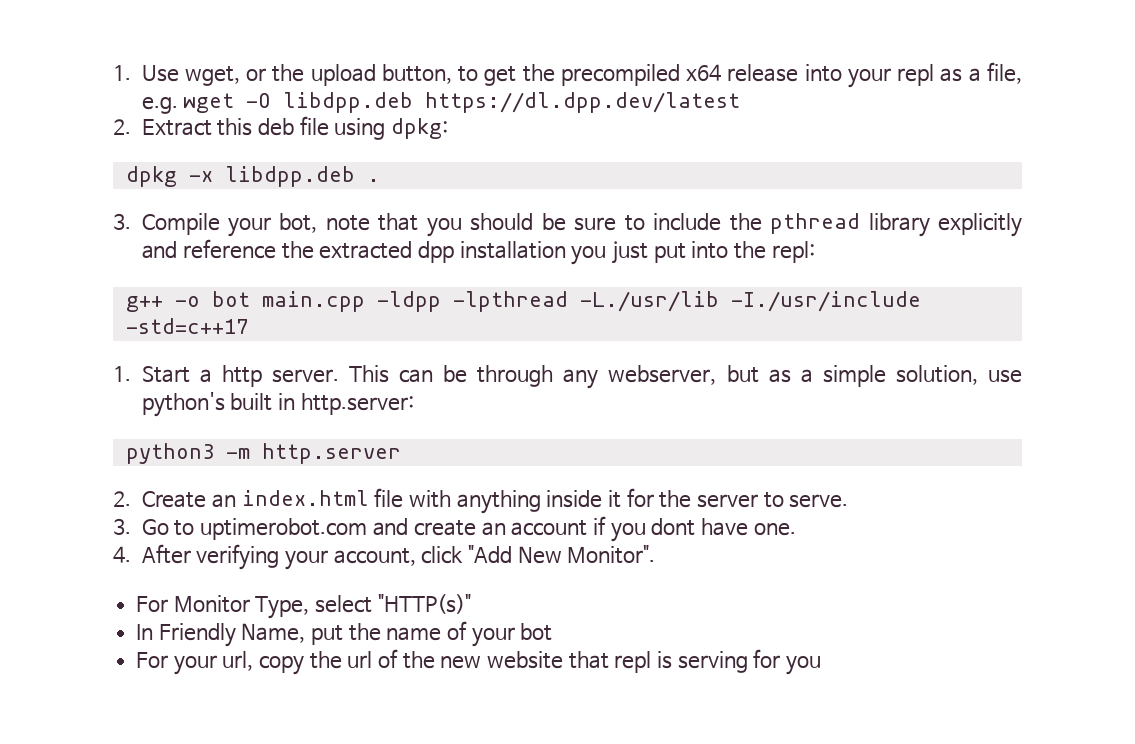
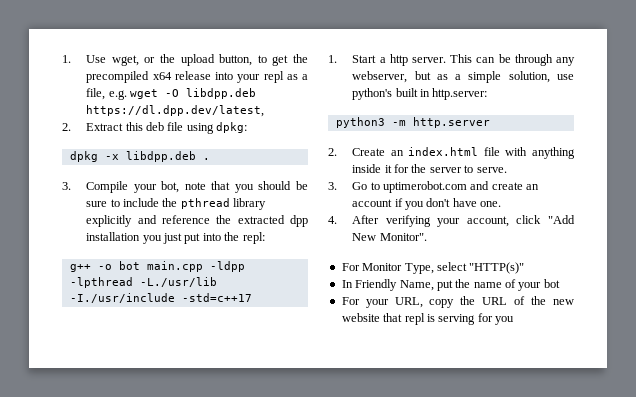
- 1. Use wget, or the upload button, to get the precompiled x64 release into your repl as a file, e.g. wget -O libdpp.deb https://dl.dpp.dev/latest
+ 1. Use wget, or the upload button, to get the precompiled x64 release into your repl as a file, e.g. wget -O libdpp.deb https://dl.dpp.dev/latest,
- 3. Go to uptimerobot.com and create an account if you dont have one.
+ 3. Go to uptimerobot.com and create an account if you don't have one.
- For your url, copy the url of the new website that repl is serving for you
+ For your URL, copy the URL of the new website that repl is serving for you

